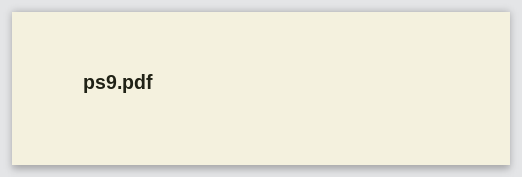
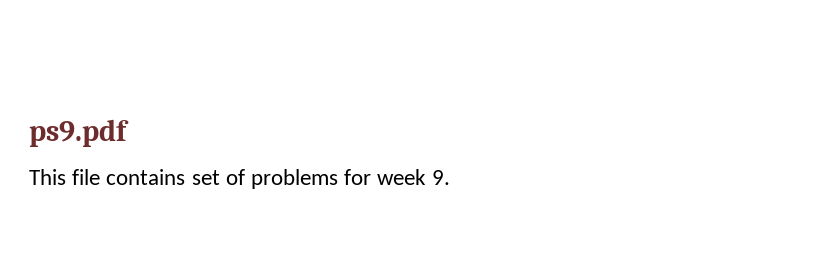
+ This file contains set of problems for week 9.

